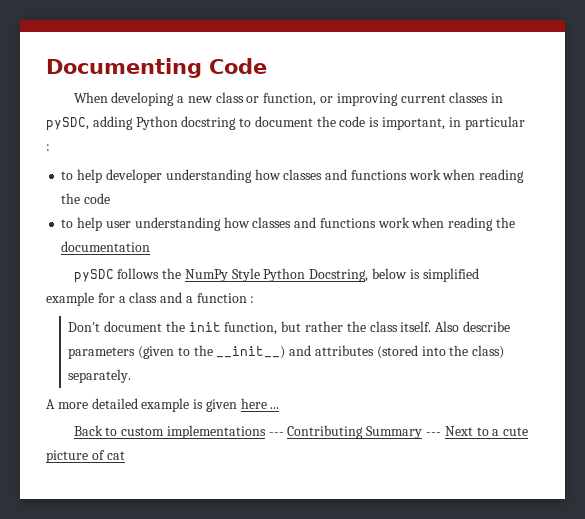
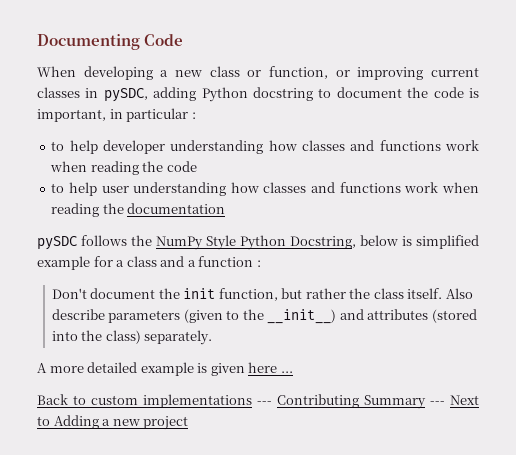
- Back to custom implementations --- Contributing Summary --- Next to a cute picture of cat
+ Back to custom implementations --- Contributing Summary --- Next to Adding a new project

